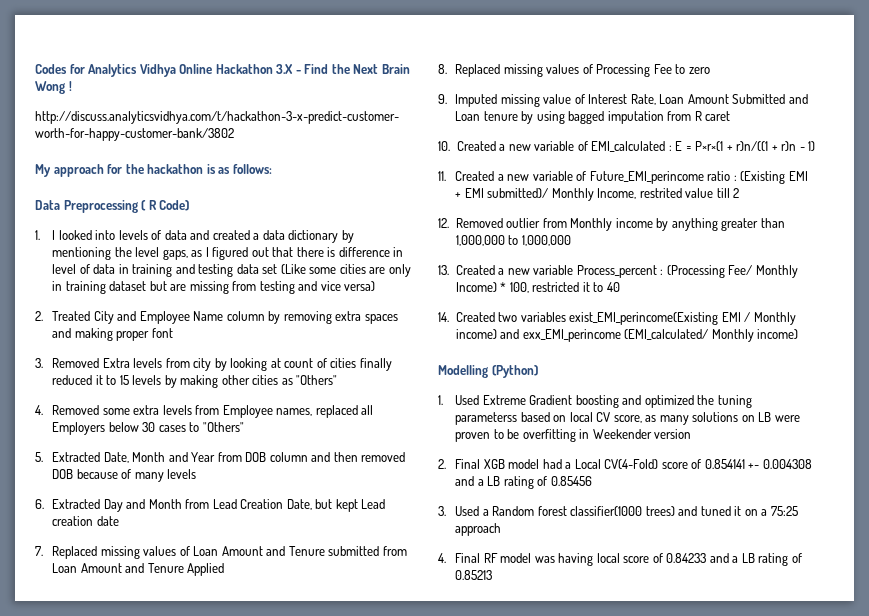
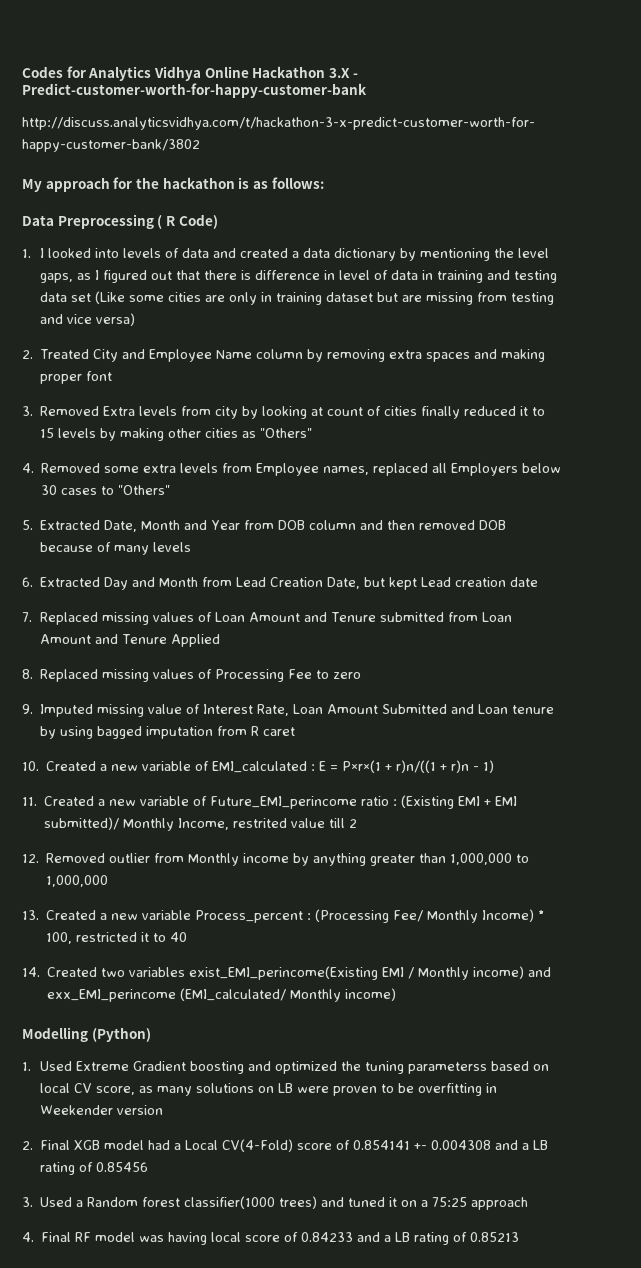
- Codes for Analytics Vidhya Online Hackathon 3.X - Find the Next Brain Wong !
+ Codes for Analytics Vidhya Online Hackathon 3.X - Predict-customer-worth-for-happy-customer-bank

